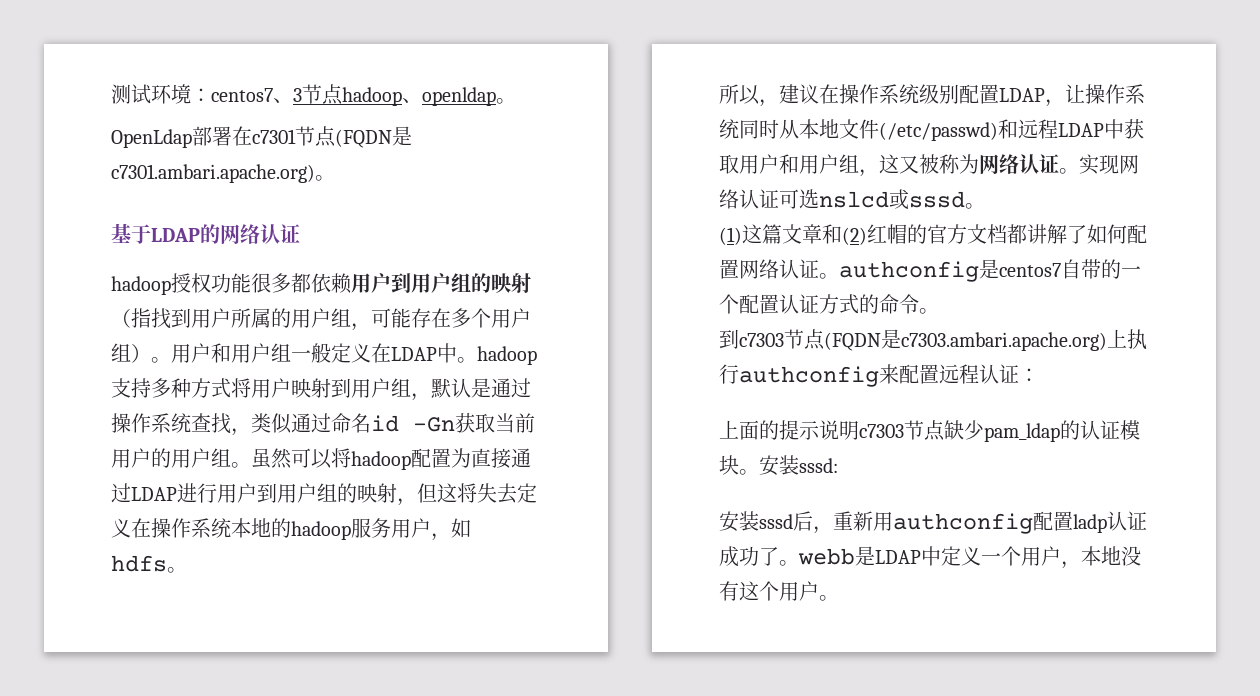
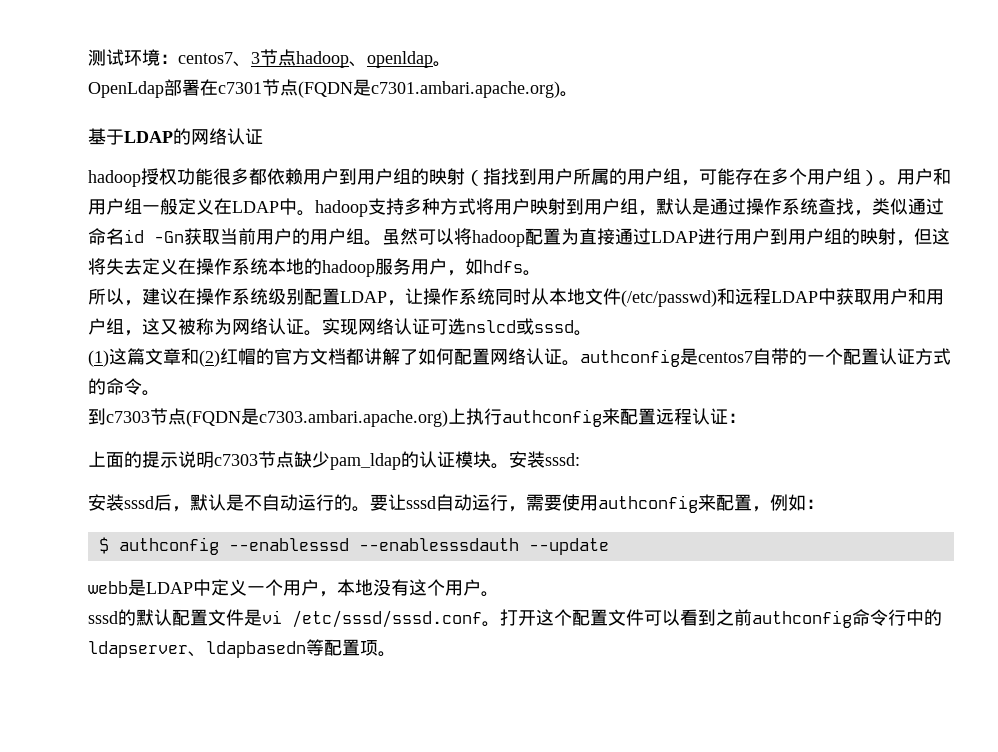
- 安装sssd后，重新用authconfig配置ladp认证成功了。webb是LDAP中定义一个用户，本地没有这个用户。
+ 安装sssd后，默认是不自动运行的。要让sssd自动运行，需要使用authconfig来配置，例如：
+ $ authconfig --enablesssd --enablesssdauth --update
+ webb是LDAP中定义一个用户，本地没有这个用户。
+ sssd的默认配置文件是vi /etc/sssd/sssd.conf。打开这个配置文件可以看到之前authconfig命令行中的ldapserver、ldapbasedn等配置项。

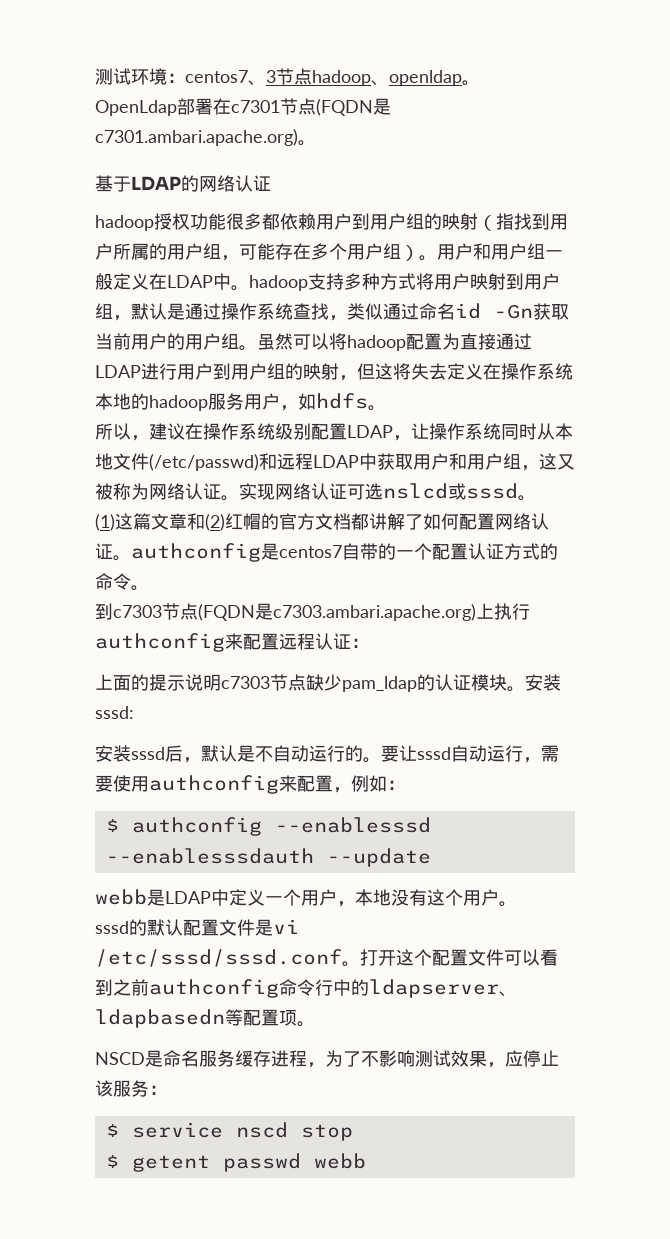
+ NSCD是命名服务缓存进程，为了不影响测试效果，应停止该服务：
+ $ service nscd stop
+ $ getent passwd webb

